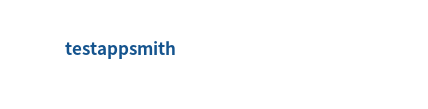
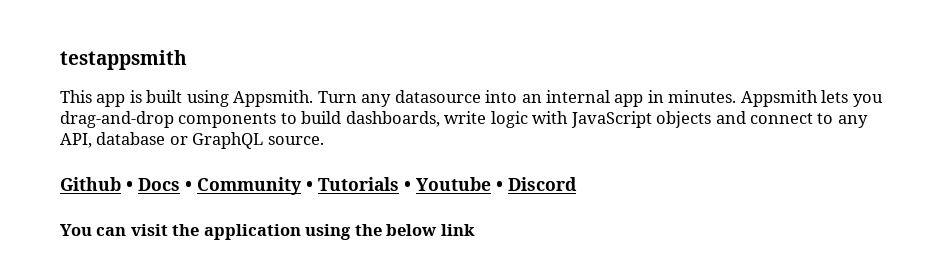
+ This app is built using Appsmith. Turn any datasource into an internal app in minutes. Appsmith lets you drag-and-drop components to build dashboards, write logic with JavaScript objects and connect to any API, database or GraphQL source.
+ Github • Docs • Community • Tutorials • Youtube • Discord
+ You can visit the application using the below link

